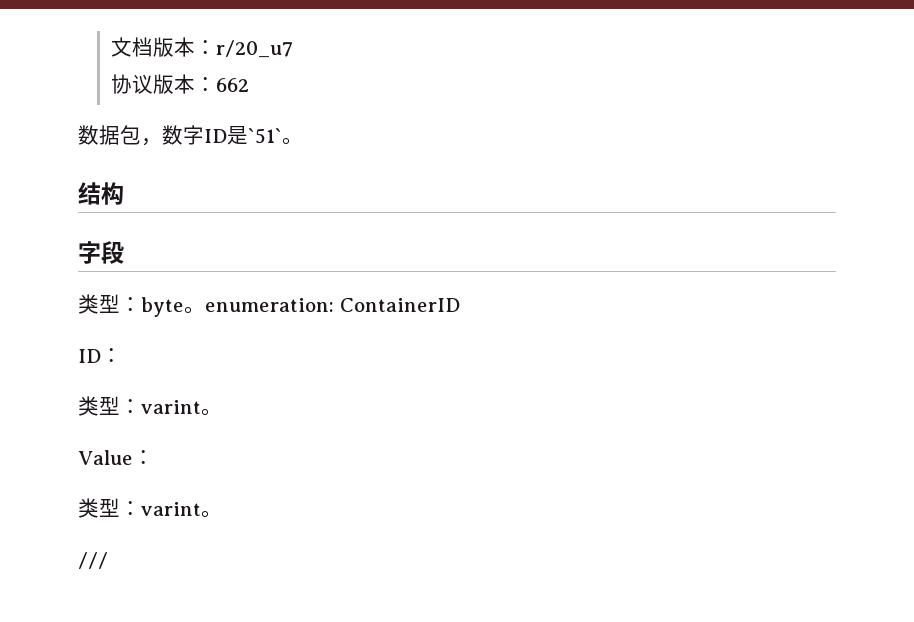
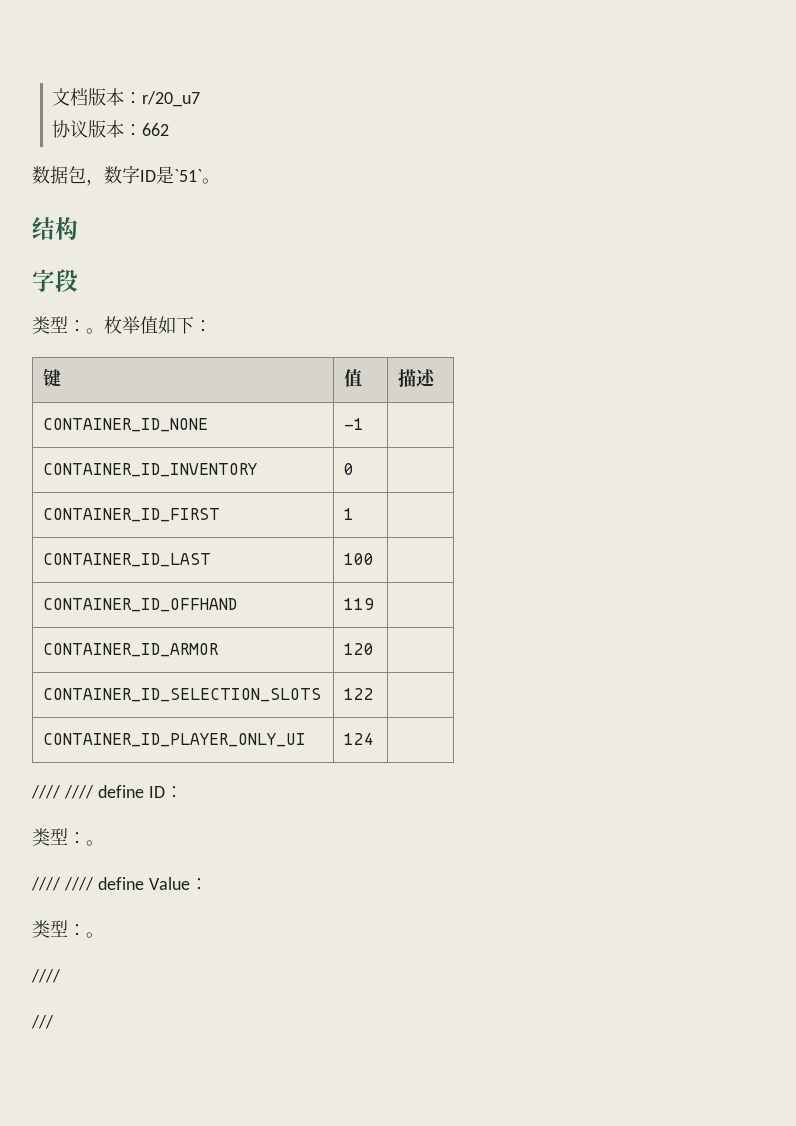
- 类型：byte。enumeration: ContainerID
- ID：
- 类型：varint。
- Value：
- 类型：varint。
+ 类型：。枚举值如下：
+ 键 | 值 | 描述
+ CONTAINER_ID_NONE | -1 |
+ CONTAINER_ID_INVENTORY | 0 |
+ CONTAINER_ID_FIRST | 1 |
+ CONTAINER_ID_LAST | 100 |
+ CONTAINER_ID_OFFHAND | 119 |
+ CONTAINER_ID_ARMOR | 120 |
+ CONTAINER_ID_SELECTION_SLOTS | 122 |
+ CONTAINER_ID_PLAYER_ONLY_UI | 124 |
+ //// //// define ID：
+ 类型：。
+ //// //// define Value：
+ 类型：。
+ ////

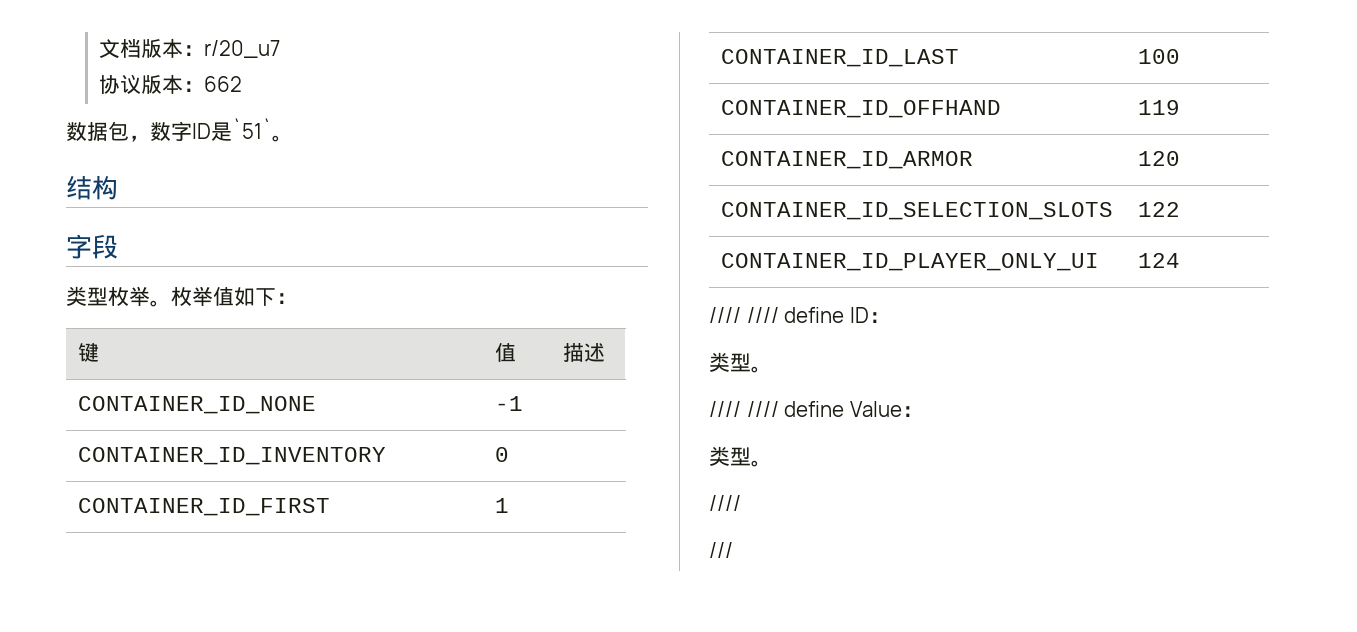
  字段
- 类型：。
+ 类型枚举。
  //// //// define ID：
- 类型：。
+ 类型。
  //// //// define Value：
- 类型：。
+ 类型。

